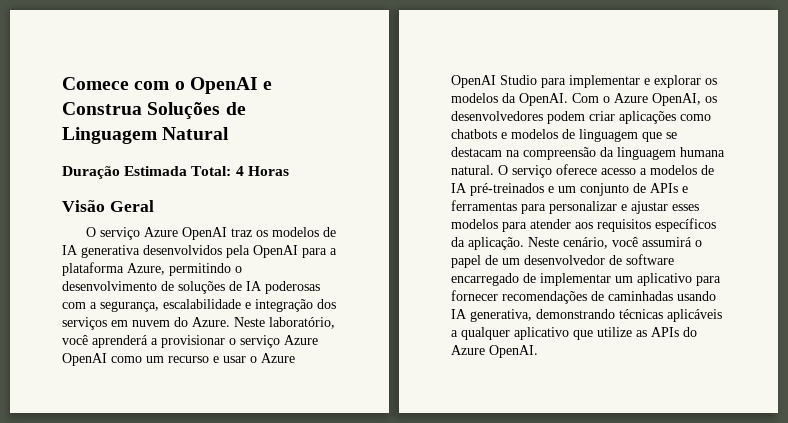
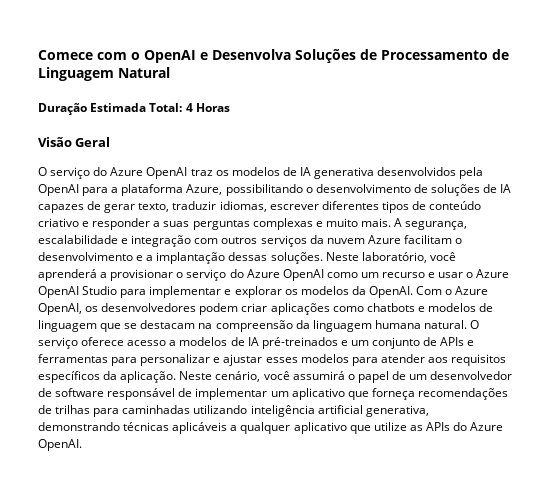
- Comece com o OpenAI e Construa Soluções de Linguagem Natural
+ Comece com o OpenAI e Desenvolva Soluções de Processamento de Linguagem Natural
- O serviço Azure OpenAI traz os modelos de IA generativa desenvolvidos pela OpenAI para a plataforma Azure, permitindo o desenvolvimento de soluções de IA poderosas com a segurança, escalabilidade e integração dos serviços em nuvem do Azure.
+ O serviço do Azure OpenAI traz os modelos de IA generativa desenvolvidos pela OpenAI para a plataforma Azure, possibilitando o desenvolvimento de soluções de IA capazes de gerar texto, traduzir idiomas, escrever diferentes tipos de conteúdo criativo e responder a suas perguntas complexas e muito mais. A segurança, escalabilidade e integração com outros serviços da nuvem Azure facilitam o desenvolvimento e a implantação dessas soluções.
- Neste laboratório, você aprenderá a provisionar o serviço Azure OpenAI como um recurso e usar o Azure OpenAI Studio para implementar e explorar os modelos da OpenAI.
+ Neste laboratório, você aprenderá a provisionar o serviço do Azure OpenAI como um recurso e usar o Azure OpenAI Studio para implementar e explorar os modelos da OpenAI.
- Neste cenário, você assumirá o papel de um desenvolvedor de software encarregado de implementar um aplicativo para fornecer recomendações de caminhadas usando IA generativa, demonstrando técnicas aplicáveis a qualquer aplicativo que utilize as APIs do Azure OpenAI.
+ Neste cenário, você assumirá o papel de um desenvolvedor de software responsável de implementar um aplicativo que forneça recomendações de trilhas para caminhadas utilizando inteligência artificial generativa, demonstrando técnicas aplicáveis a qualquer aplicativo que utilize as APIs do Azure OpenAI.

